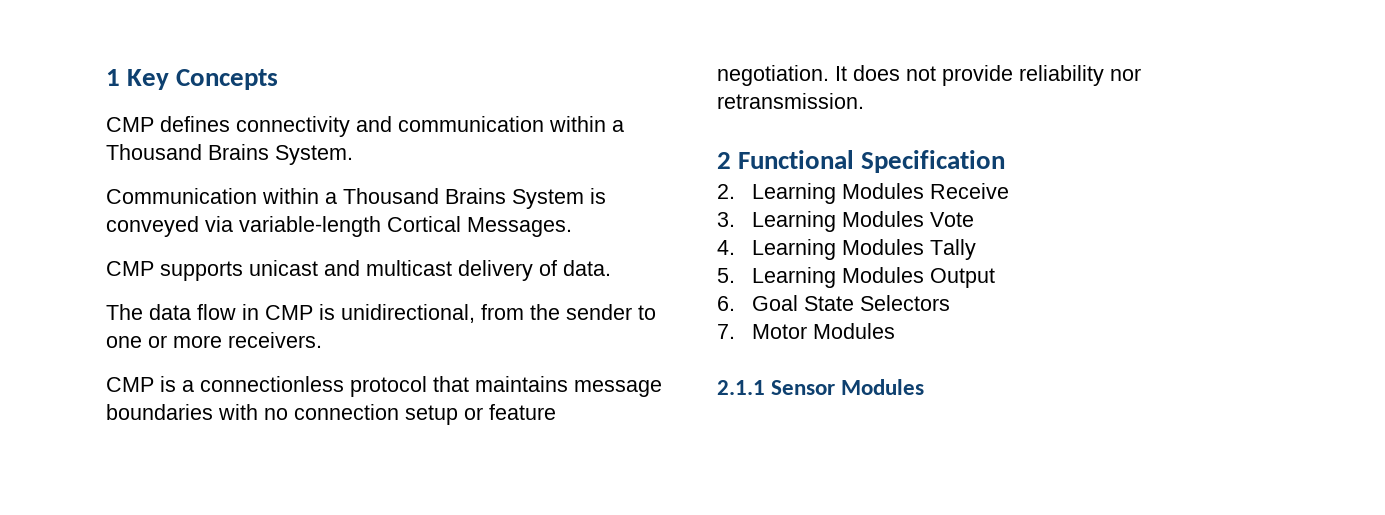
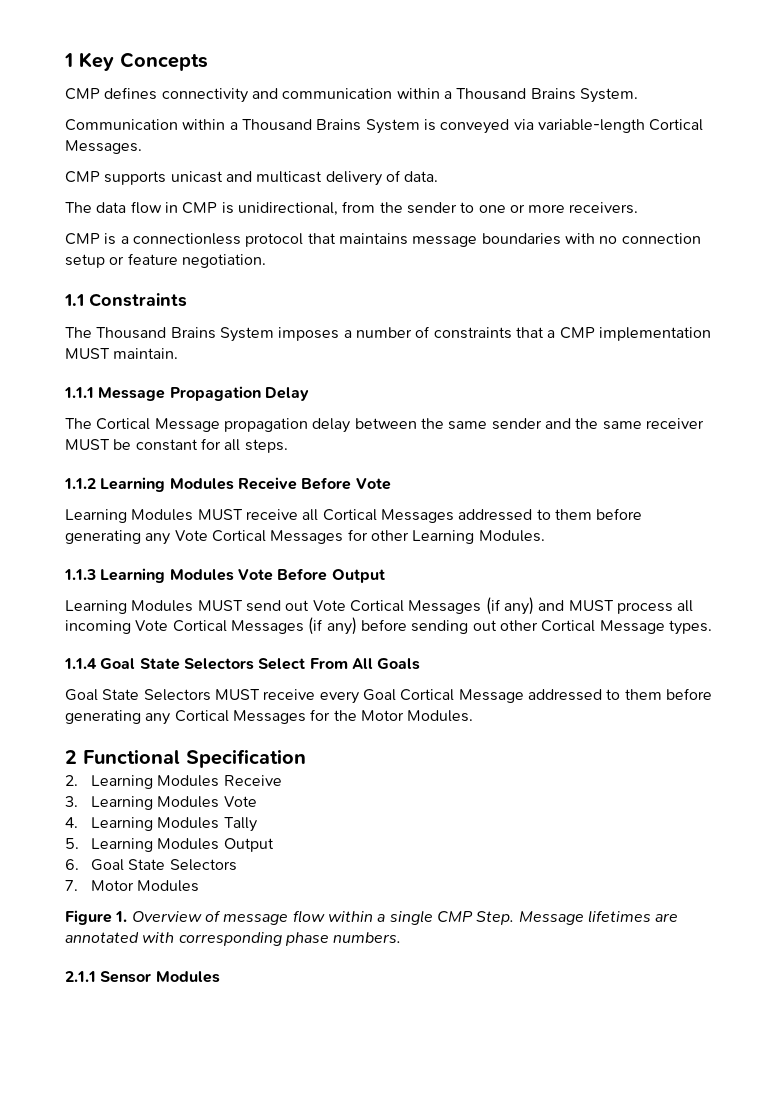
- CMP is a connectionless protocol that maintains message boundaries with no connection setup or feature negotiation. It does not provide reliability nor retransmission.
+ CMP is a connectionless protocol that maintains message boundaries with no connection setup or feature negotiation.
+ 1.1 Constraints
+ The Thousand Brains System imposes a number of constraints that a CMP implementation MUST maintain.
+ 1.1.1 Message Propagation Delay
+ The Cortical Message propagation delay between the same sender and the same receiver MUST be constant for all steps.
+ 1.1.2 Learning Modules Receive Before Vote
+ Learning Modules MUST receive all Cortical Messages addressed to them before generating any Vote Cortical Messages for other Learning Modules.
+ 1.1.3 Learning Modules Vote Before Output
+ Learning Modules MUST send out Vote Cortical Messages (if any) and MUST process all incoming Vote Cortical Messages (if any) before sending out other Cortical Message types.
+ 1.1.4 Goal State Selectors Select From All Goals
+ Goal State Selectors MUST receive every Goal Cortical Message addressed to them before generating any Cortical Messages for the Motor Modules.
+ Figure 1. Overview of message flow within a single CMP Step. Message lifetimes are annotated with corresponding phase numbers.

